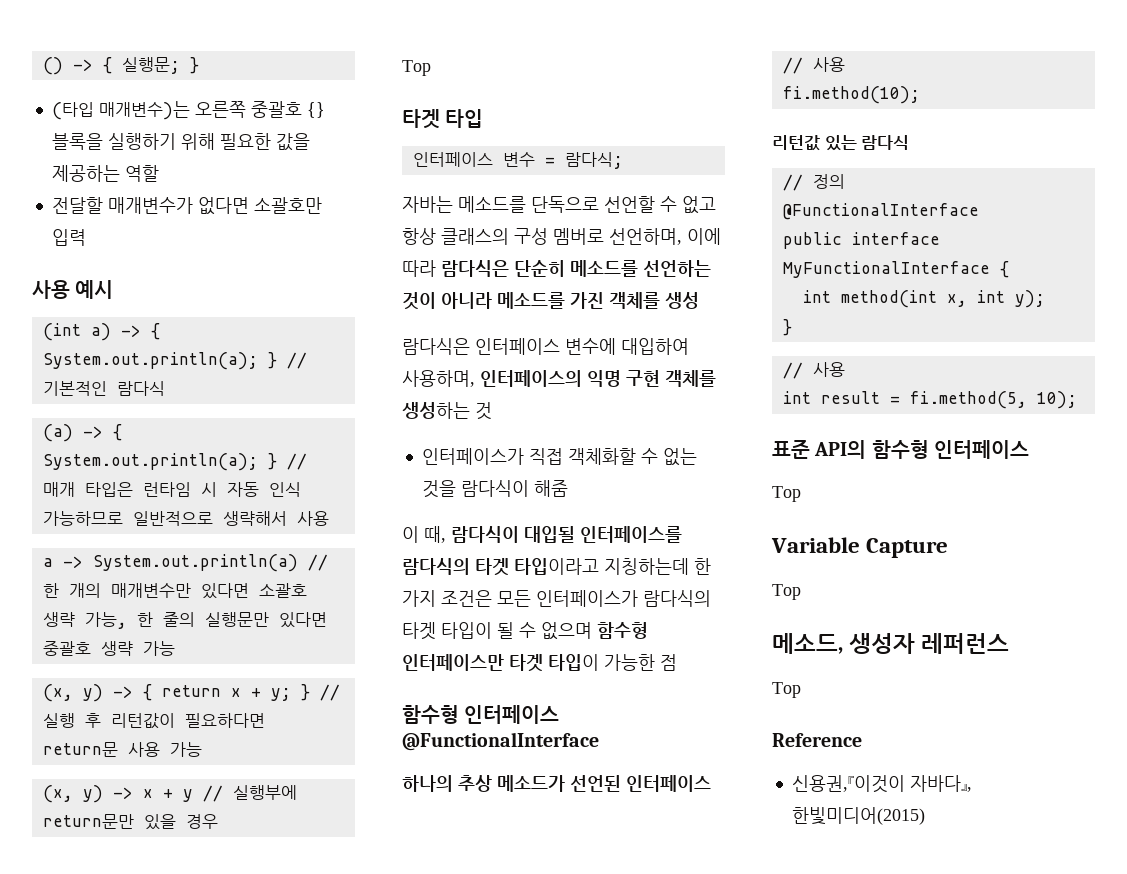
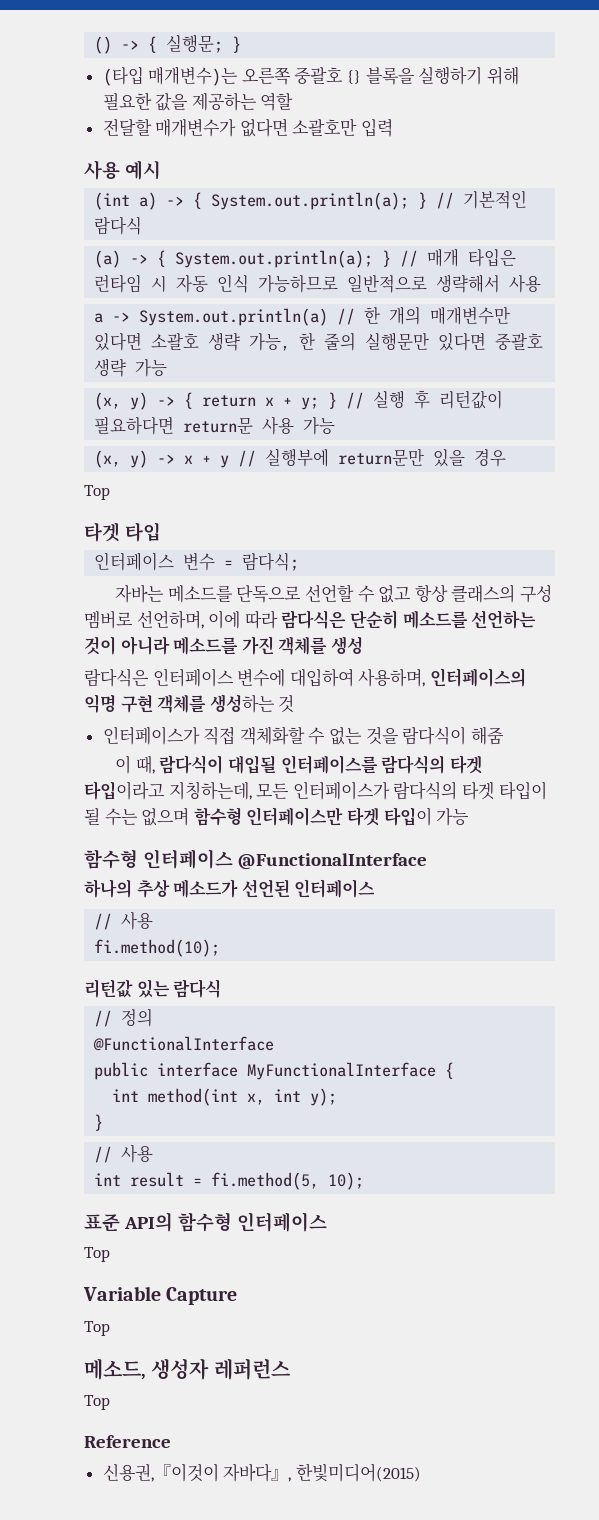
- 이 때, 람다식이 대입될 인터페이스를 람다식의 타겟 타입이라고 지칭하는데 한 가지 조건은 모든 인터페이스가 람다식의 타겟 타입이 될 수 없으며 함수형 인터페이스만 타겟 타입이 가능한 점
+ 이 때, 람다식이 대입될 인터페이스를 람다식의 타겟 타입이라고 지칭하는데, 모든 인터페이스가 람다식의 타겟 타입이 될 수는 없으며 함수형 인터페이스만 타겟 타입이 가능

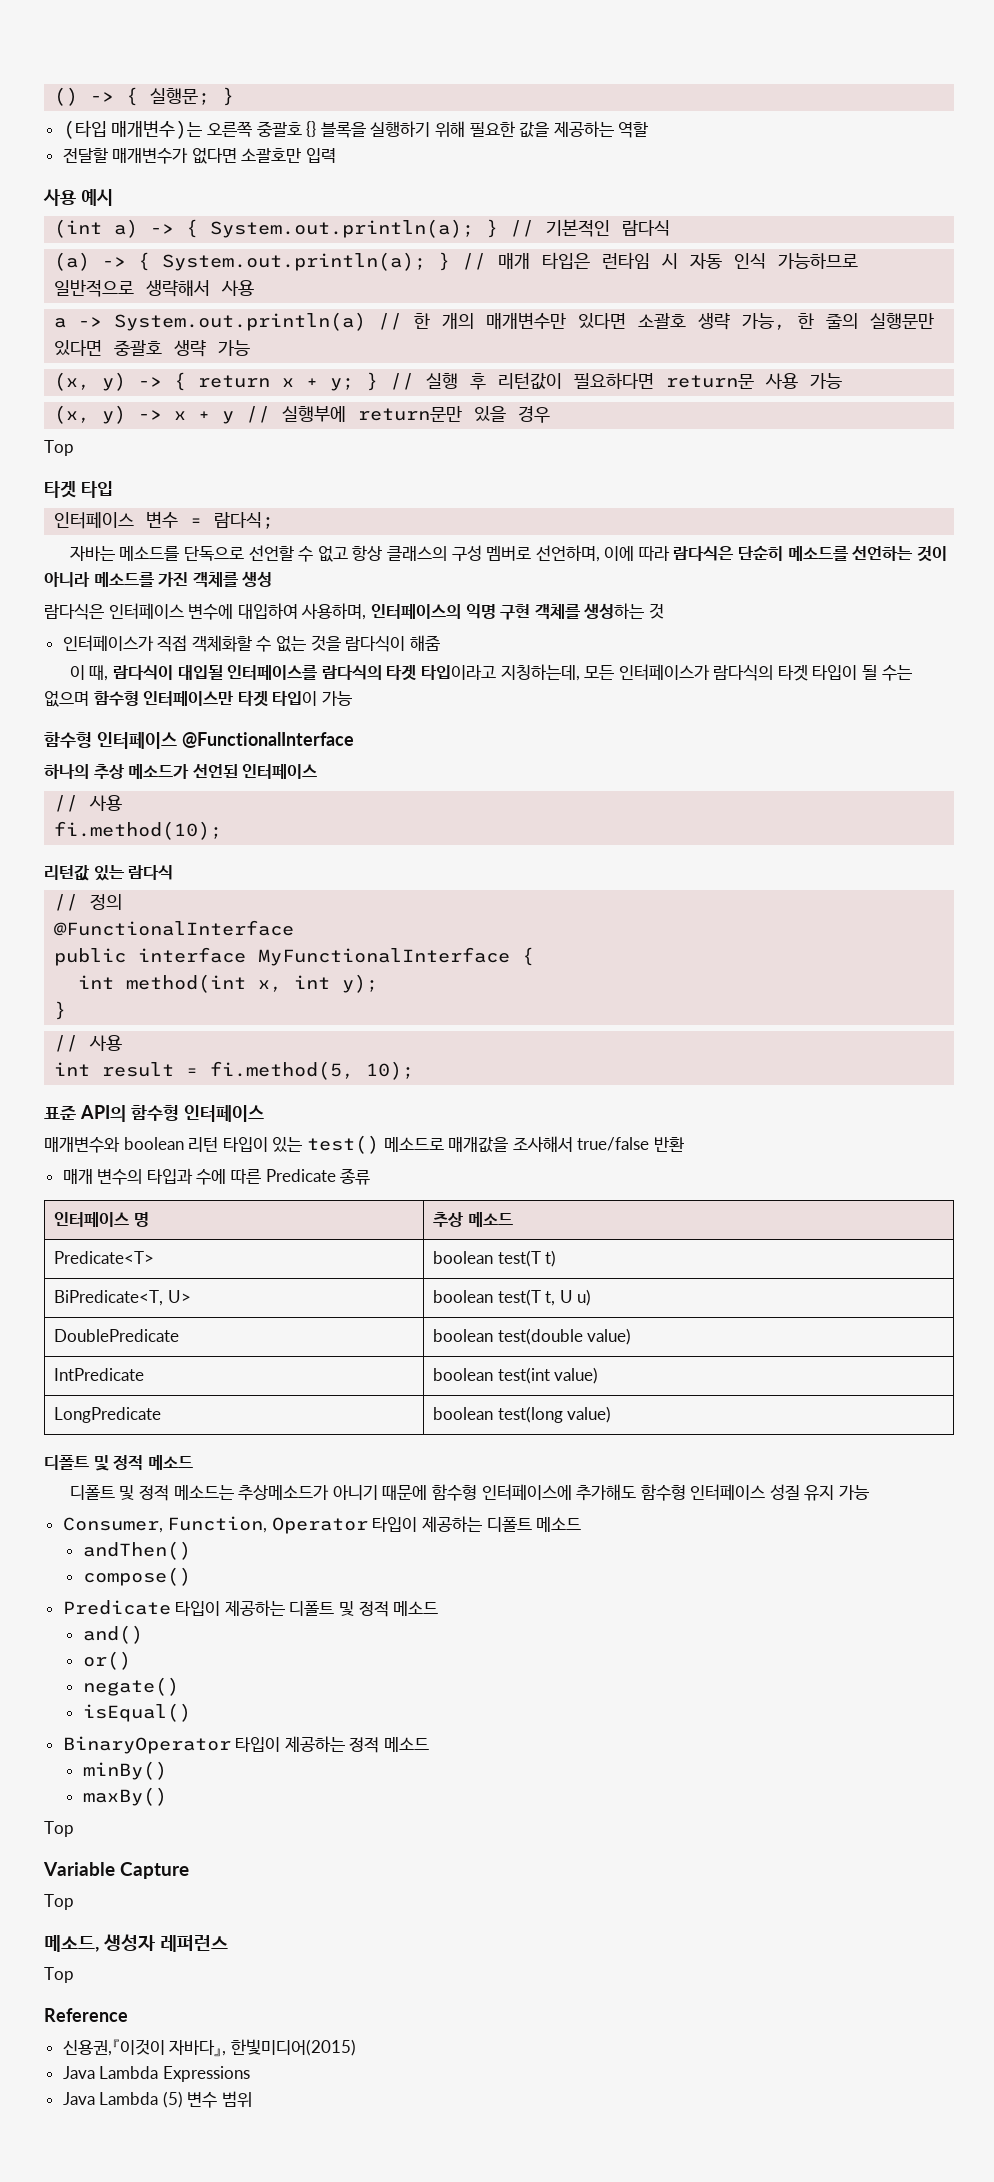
+ 매개변수와 boolean 리턴 타입이 있는 test() 메소드로 매개값을 조사해서 true/false 반환
+ 매개 변수의 타입과 수에 따른 Predicate 종류
+ 인터페이스 명 | 추상 메소드
+ Predicate<T> | boolean test(T t)
+ BiPredicate<T, U> | boolean test(T t, U u)
+ DoublePredicate | boolean test(double value)
+ IntPredicate | boolean test(int value)
+ LongPredicate | boolean test(long value)
+ 디폴트 및 정적 메소드
+ 디폴트 및 정적 메소드는 추상메소드가 아니기 때문에 함수형 인터페이스에 추가해도 함수형 인터페이스 성질 유지 가능
+ Consumer, Function, Operator 타입이 제공하는 디폴트 메소드
+ andThen()
+ compose()
+ Predicate 타입이 제공하는 디폴트 및 정적 메소드
+ and()
+ or()
+ negate()
+ isEqual()
+ BinaryOperator 타입이 제공하는 정적 메소드
+ minBy()
+ maxBy()
+ Java Lambda Expressions
+ Java Lambda (5) 변수 범위

